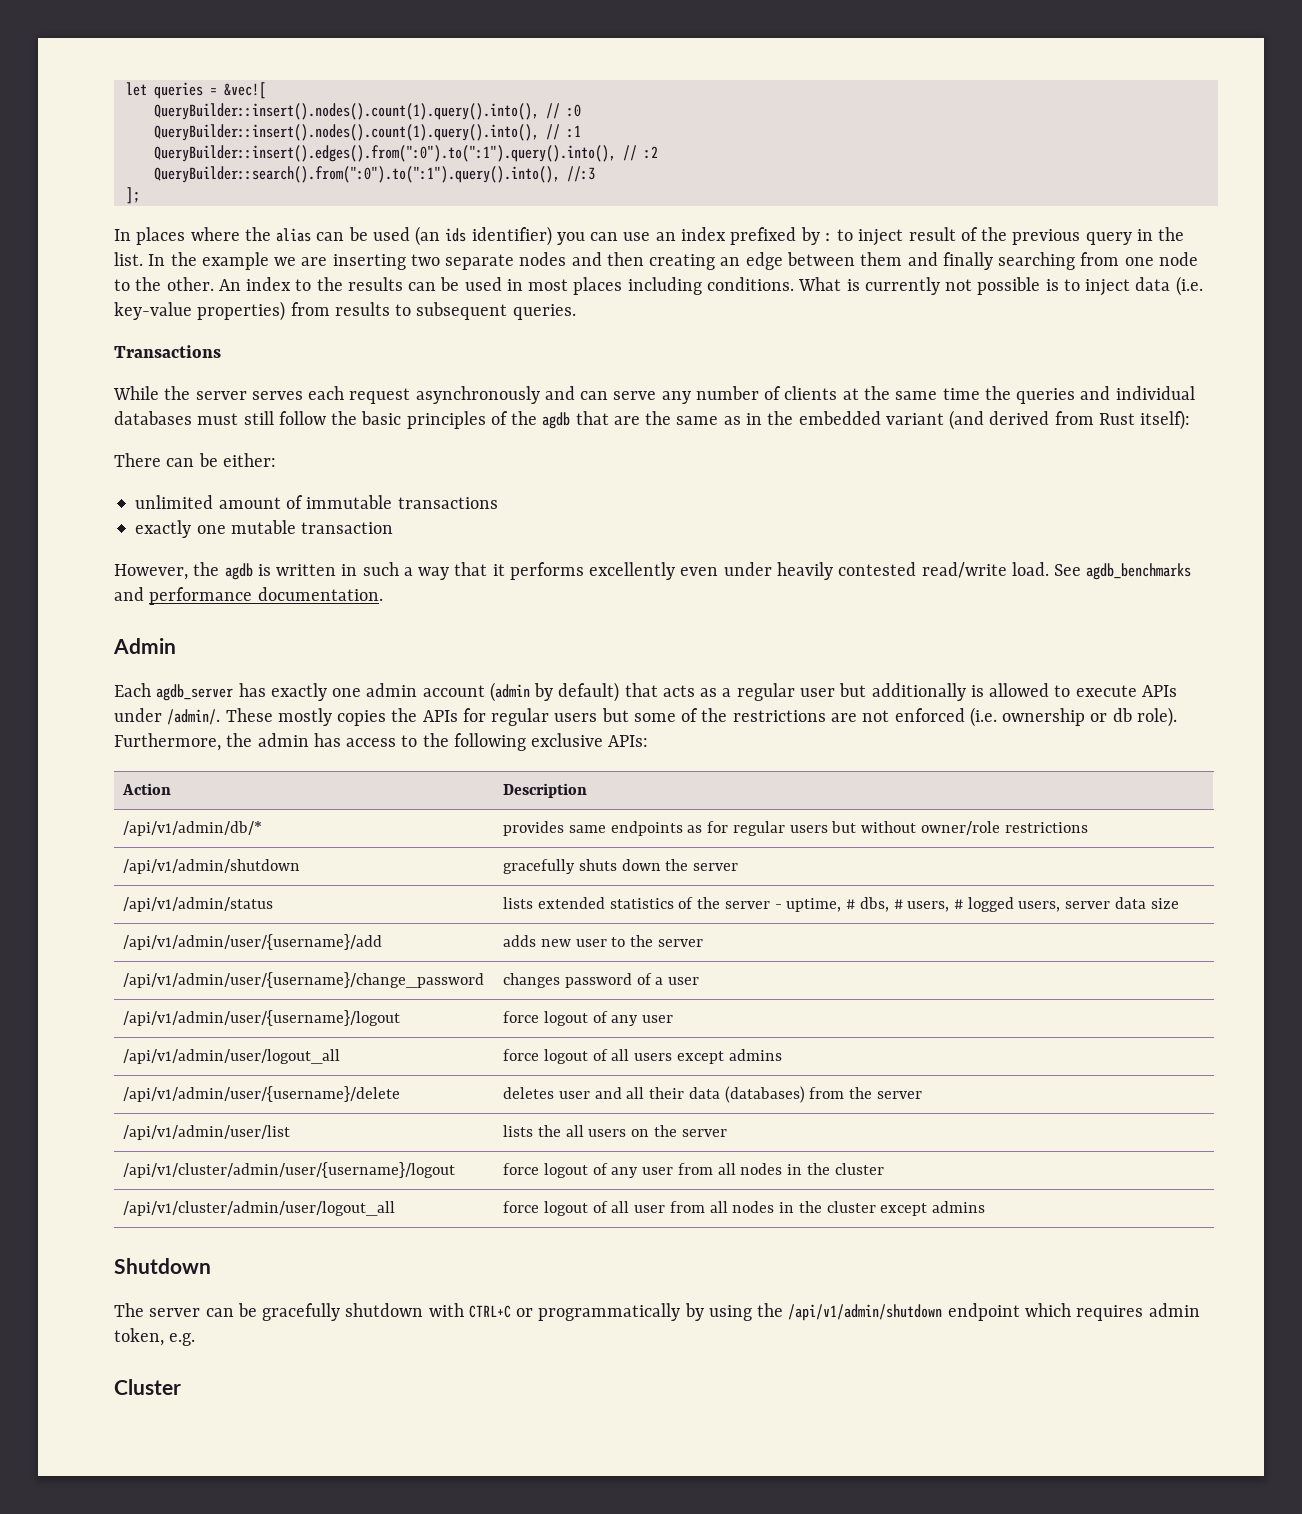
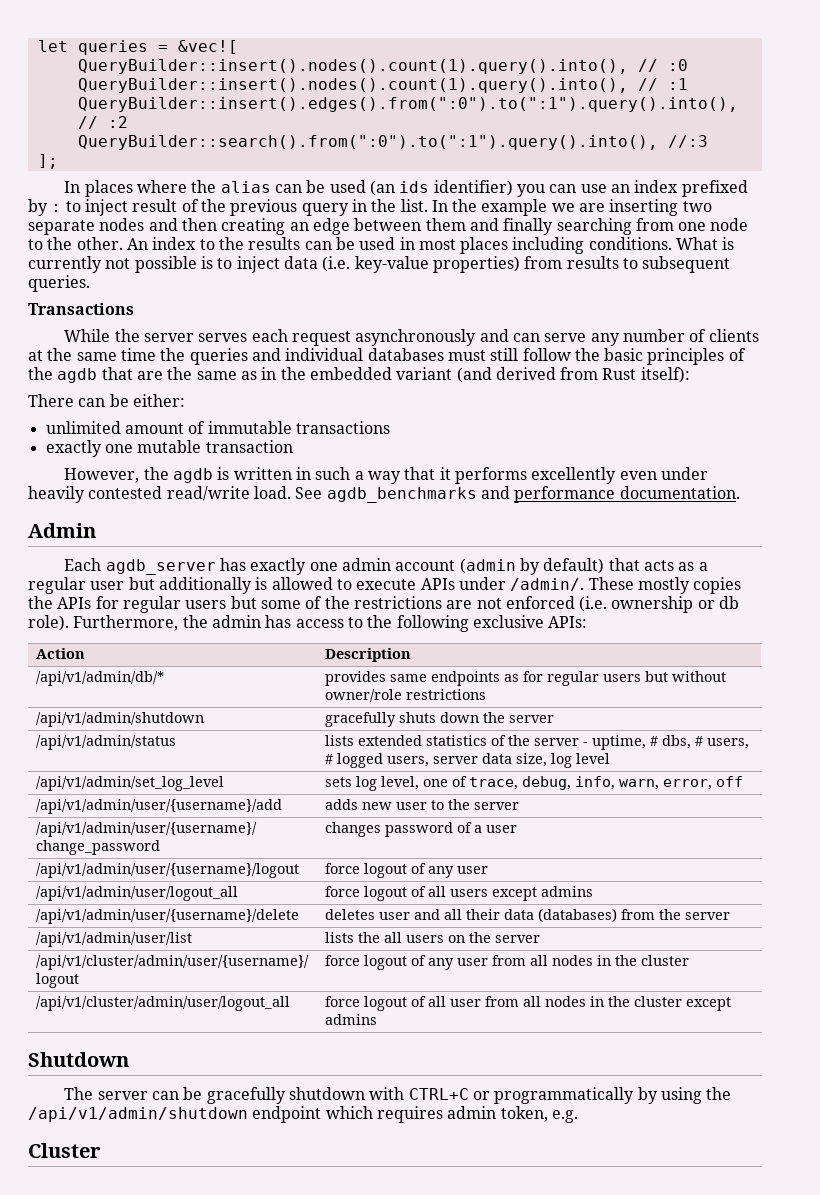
- /api/v1/admin/status | lists extended statistics of the server - uptime, # dbs, # users, # logged users, server data size
+ /api/v1/admin/status | lists extended statistics of the server - uptime, # dbs, # users, # logged users, server data size, log level
+ /api/v1/admin/set_log_level | sets log level, one of trace, debug, info, warn, error, off

